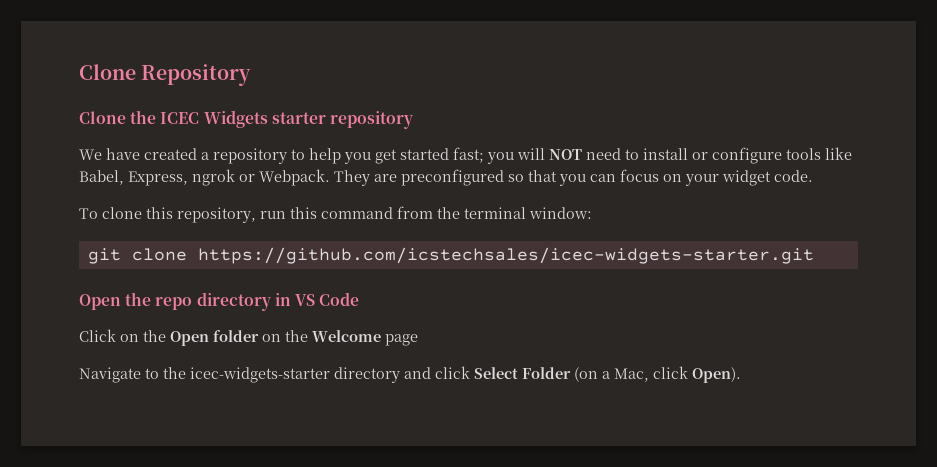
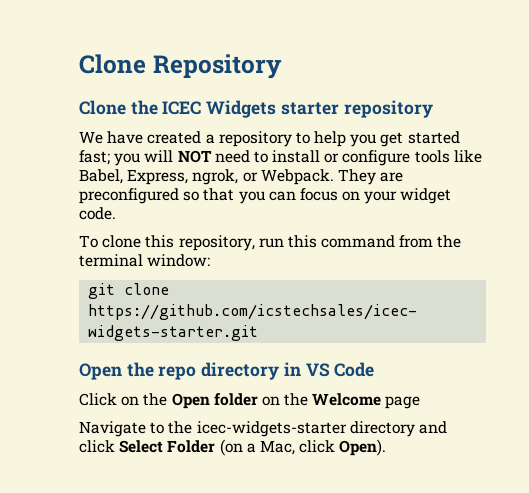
- We have created a repository to help you get started fast; you will NOT need to install or configure tools like Babel, Express, ngrok or Webpack.
+ We have created a repository to help you get started fast; you will NOT need to install or configure tools like Babel, Express, ngrok, or Webpack.

